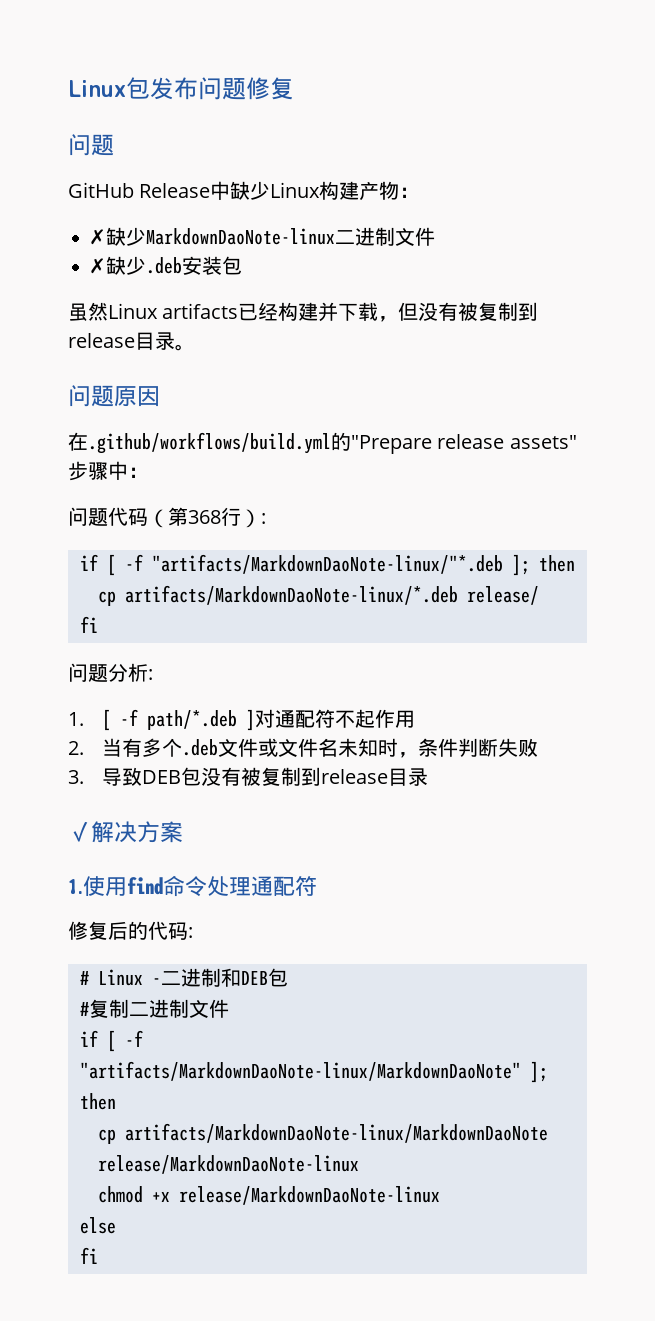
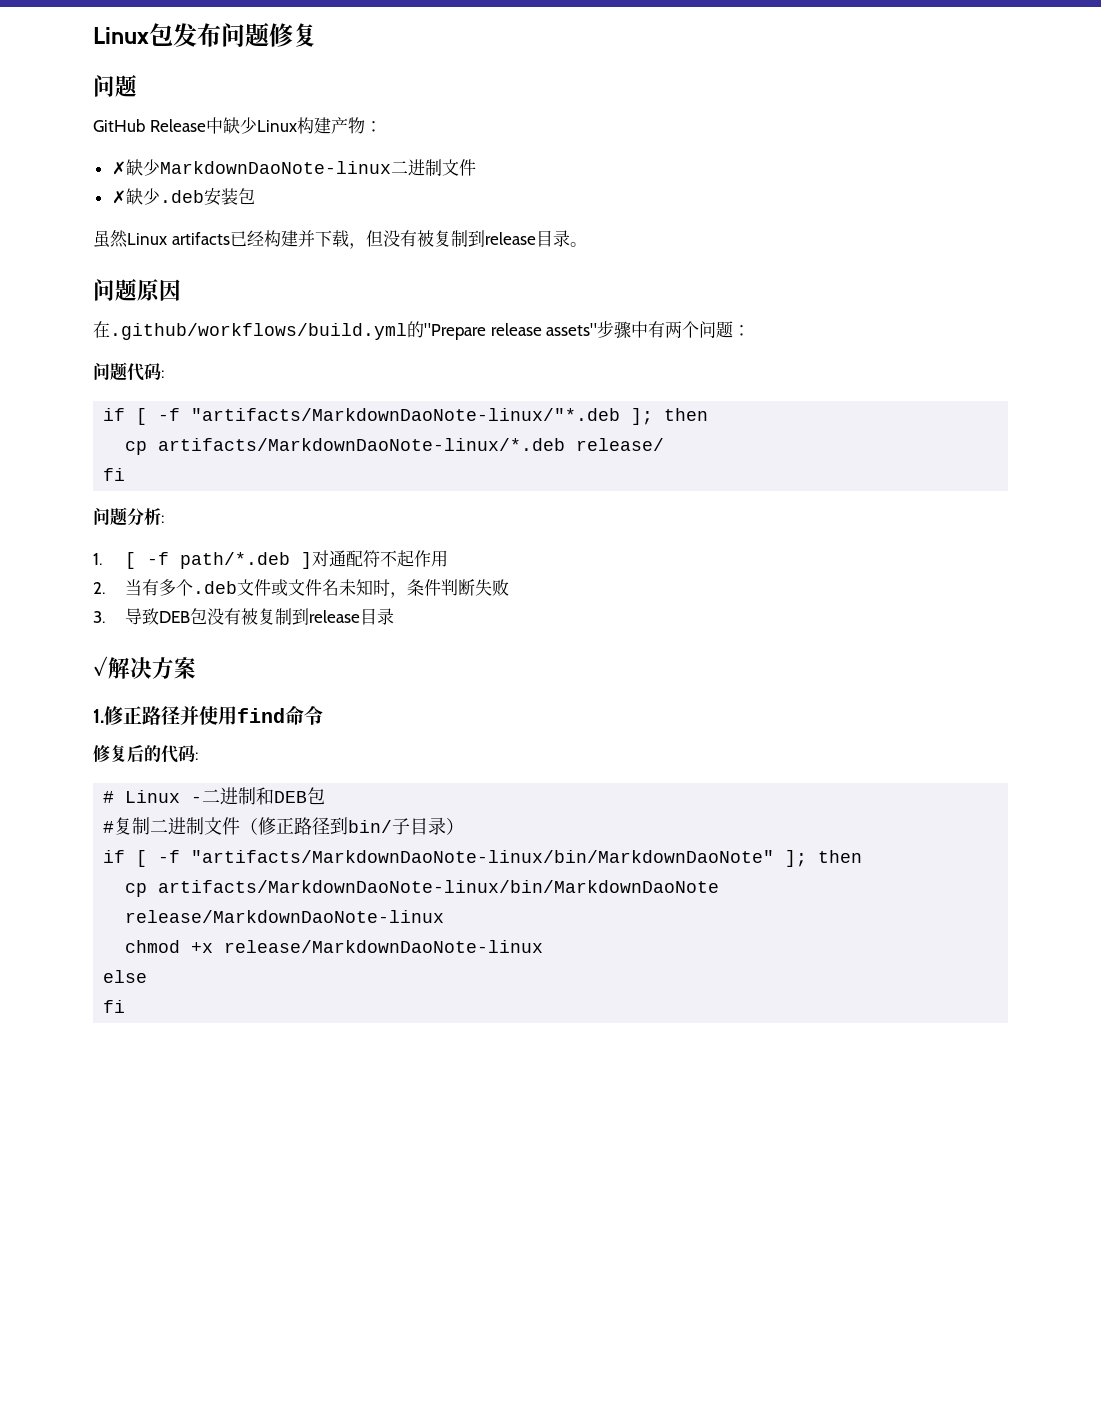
- 在.github/workflows/build.yml的"Prepare release assets"步骤中：
+ 在.github/workflows/build.yml的"Prepare release assets"步骤中有两个问题：
- 问题代码（第368行）:
+ 问题代码:
- 1.使用find命令处理通配符
+ 1.修正路径并使用find命令
- #复制二进制文件
- if [ -f "artifacts/MarkdownDaoNote-linux/MarkdownDaoNote" ]; then
- cp artifacts/MarkdownDaoNote-linux/MarkdownDaoNote release/MarkdownDaoNote-linux
+ #复制二进制文件（修正路径到bin/子目录）
+ if [ -f "artifacts/MarkdownDaoNote-linux/bin/MarkdownDaoNote" ]; then
+ cp artifacts/MarkdownDaoNote-linux/bin/MarkdownDaoNote release/MarkdownDaoNote-linux

